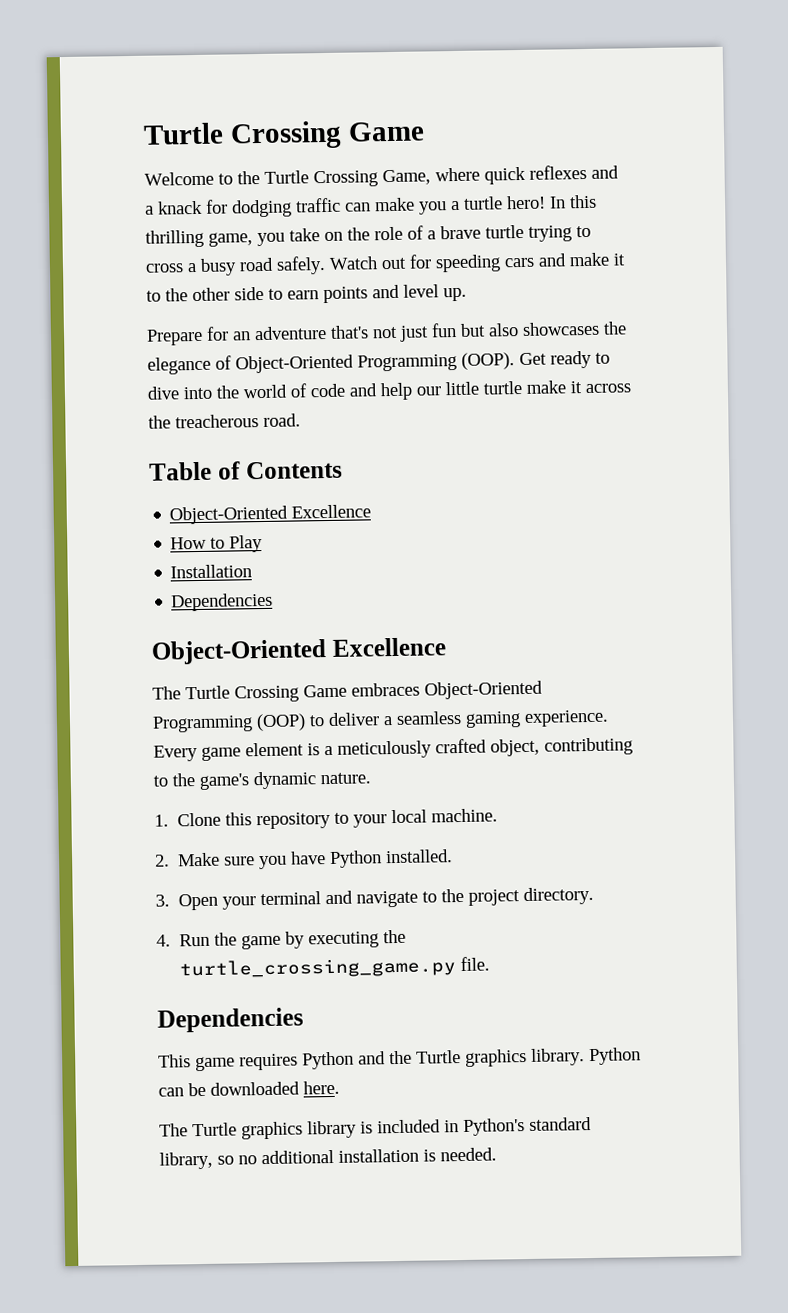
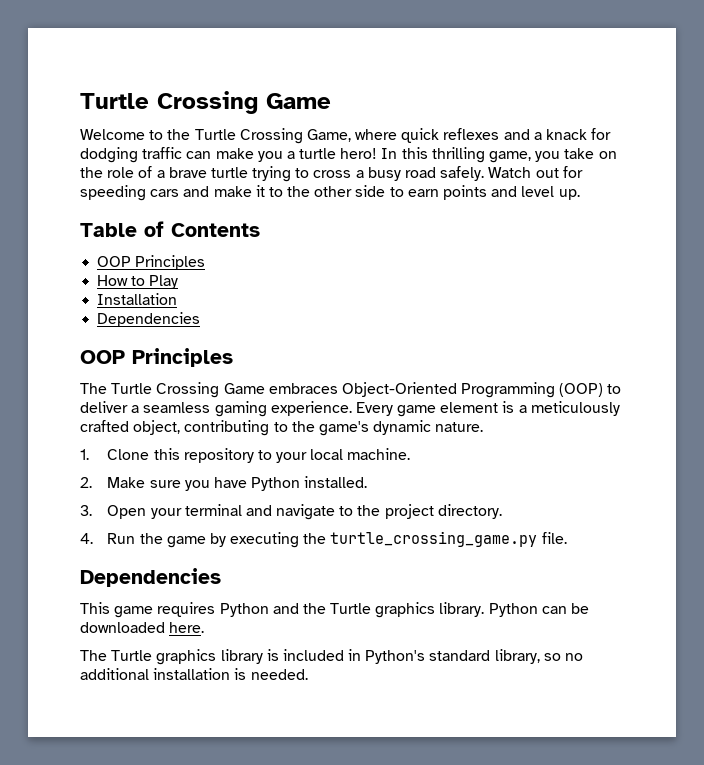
- Prepare for an adventure that's not just fun but also showcases the elegance of Object-Oriented Programming (OOP). Get ready to dive into the world of code and help our little turtle make it across the treacherous road.
  Table of Contents
- Object-Oriented Excellence
+ OOP Principles
  Installation
  Dependencies
- Object-Oriented Excellence
+ OOP Principles

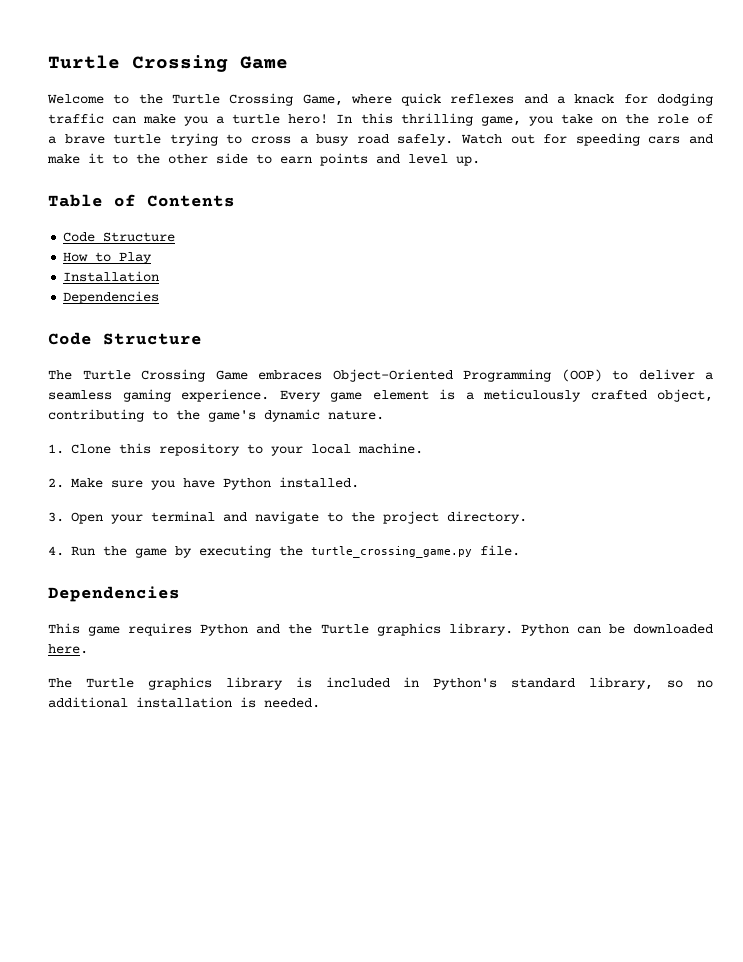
  Table of Contents
- OOP Principles
+ Code Structure
  Installation
  Dependencies
- OOP Principles
+ Code Structure

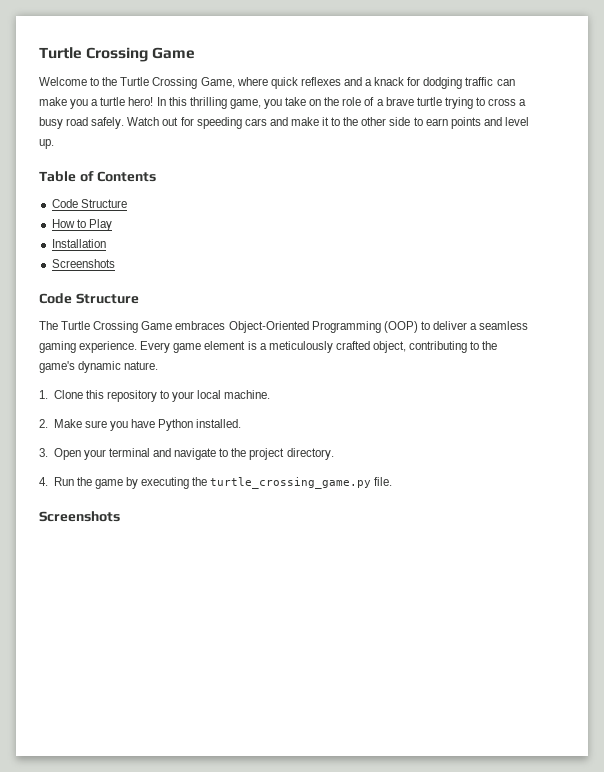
  Installation
- Dependencies
+ Screenshots
  4. Run the game by executing the turtle_crossing_game.py file.
- Dependencies
- This game requires Python and the Turtle graphics library. Python can be downloaded here.
- The Turtle graphics library is included in Python's standard library, so no additional installation is needed.
+ Screenshots

